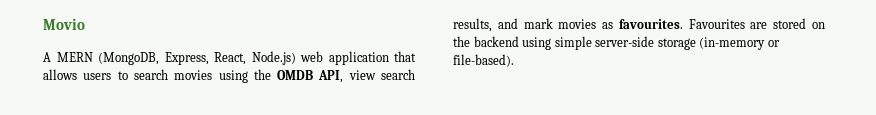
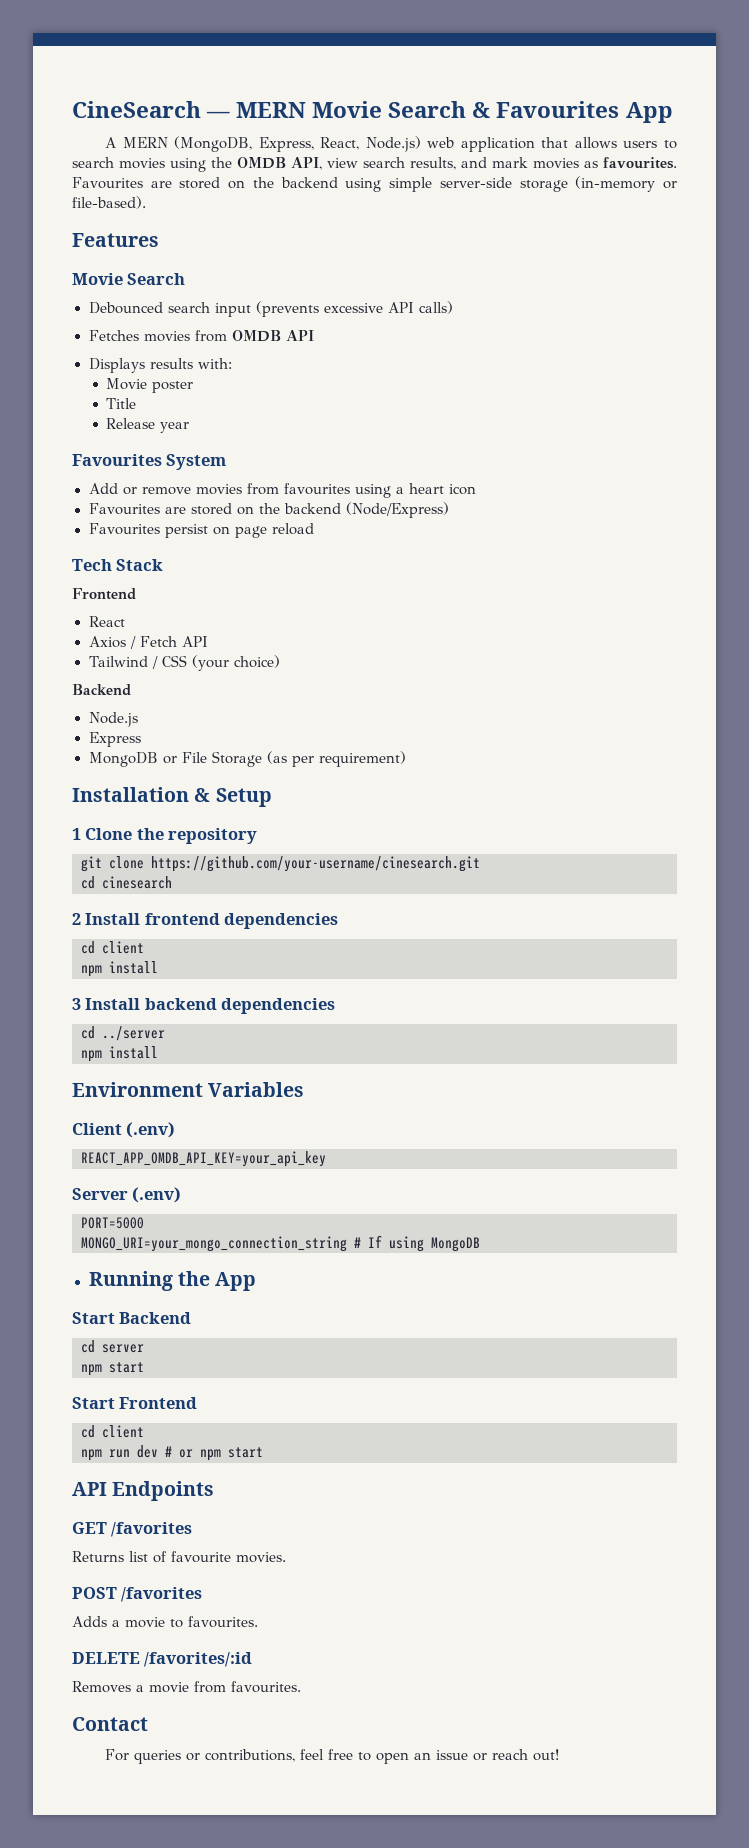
- Movio
+ CineSearch — MERN Movie Search & Favourites App
+ Features
+ Movie Search
+ Debounced search input (prevents excessive API calls)
+ Fetches movies from OMDB API
+ Displays results with:
+ Movie poster
+ Title
+ Release year
+ Favourites System
+ Add or remove movies from favourites using a heart icon
+ Favourites are stored on the backend (Node/Express)
+ Favourites persist on page reload
+ Tech Stack
+ Frontend
+ React
+ Axios / Fetch API
+ Tailwind / CSS (your choice)
+ Backend
+ Node.js
+ Express
+ MongoDB or File Storage (as per requirement)
+ Installation & Setup
+ 1 Clone the repository
+ git clone https://github.com/your-username/cinesearch.git
+ cd cinesearch
+ 2 Install frontend dependencies
+ cd client
+ npm install
+ 3 Install backend dependencies
+ cd ../server
+ npm install
+ Environment Variables
+ Client (.env)
+ REACT_APP_OMDB_API_KEY=your_api_key
+ Server (.env)
+ PORT=5000
+ MONGO_URI=your_mongo_connection_string # If using MongoDB
+ Running the App
+ Start Backend
+ cd server
+ npm start
+ Start Frontend
+ cd client
+ npm run dev # or npm start
+ API Endpoints
+ GET /favorites
+ Returns list of favourite movies.
+ POST /favorites
+ Adds a movie to favourites.
+ DELETE /favorites/:id
+ Removes a movie from favourites.
+ Contact
+ For queries or contributions, feel free to open an issue or reach out!

